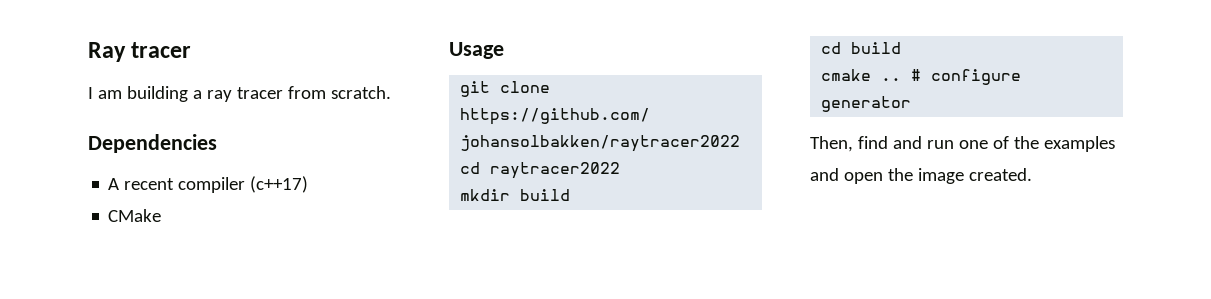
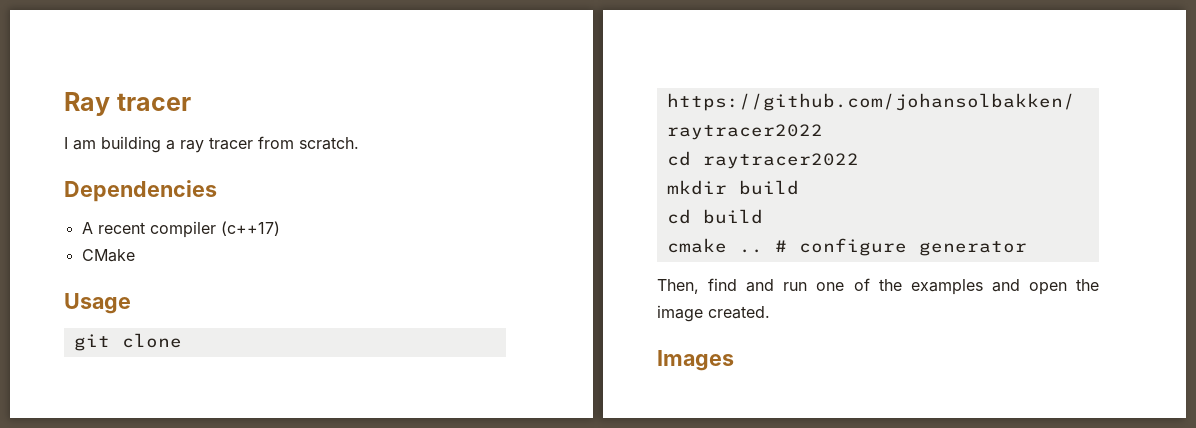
+ Images

